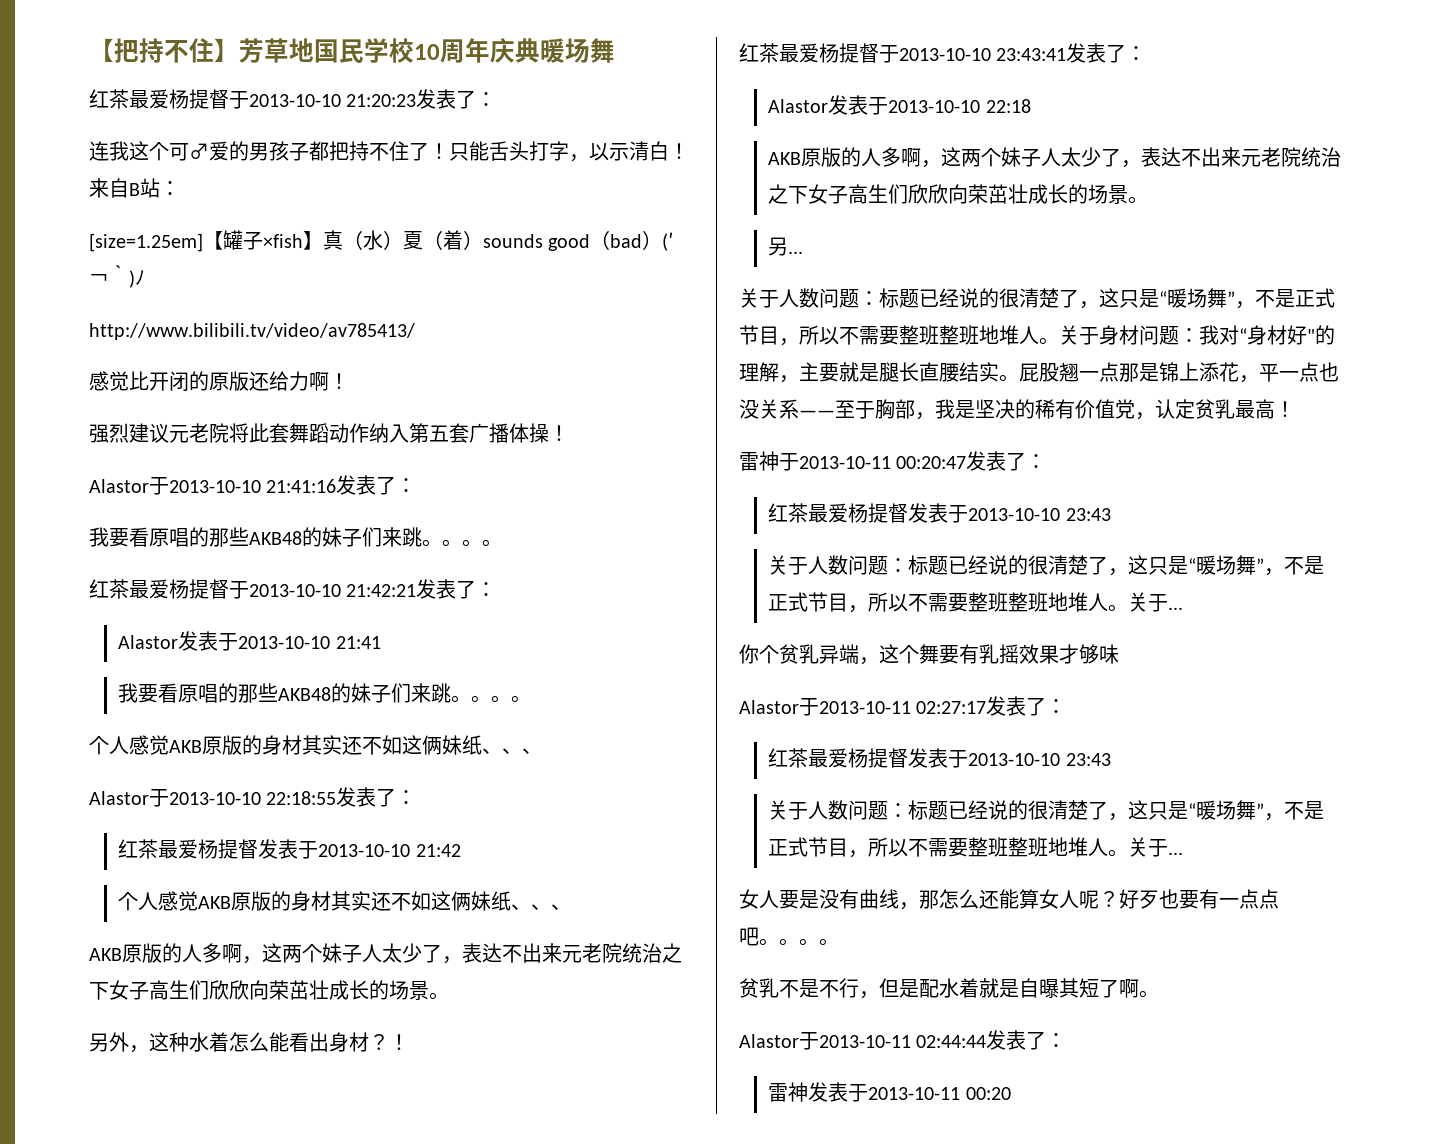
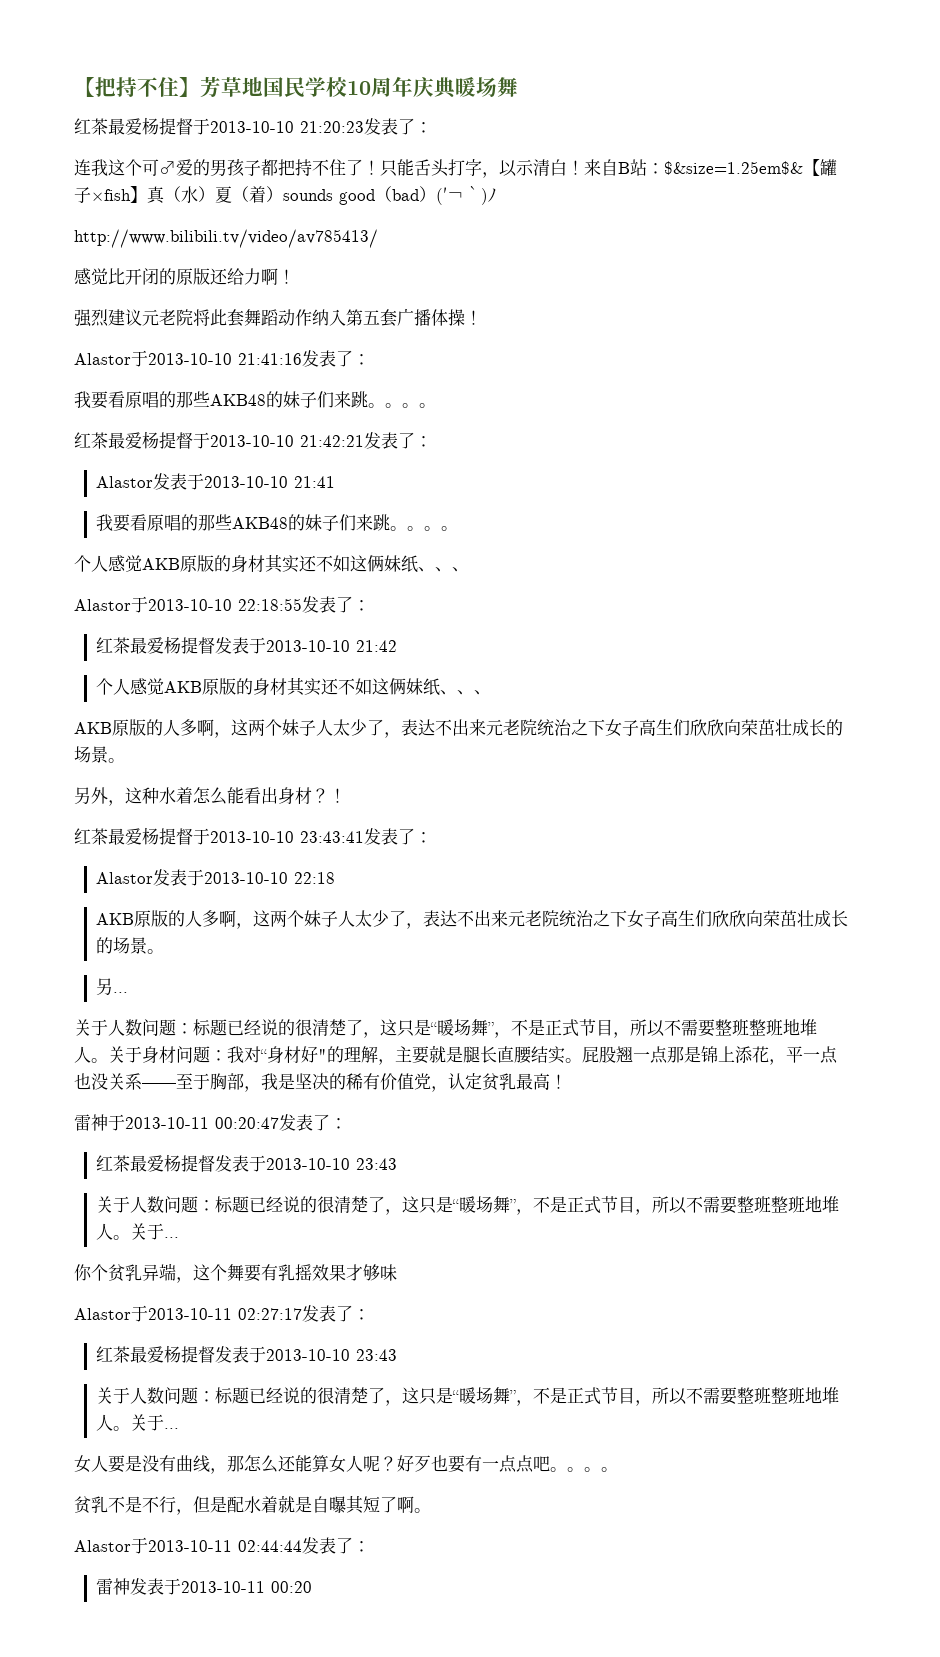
- 来自B站：
- [size=1.25em]【罐子×fish】真（水）夏（着）sounds good（bad）(′￢｀)ﾉ
+ 来自B站：$&size=1.25em$&【罐子×fish】真（水）夏（着）sounds good（bad）(′￢｀)ﾉ

